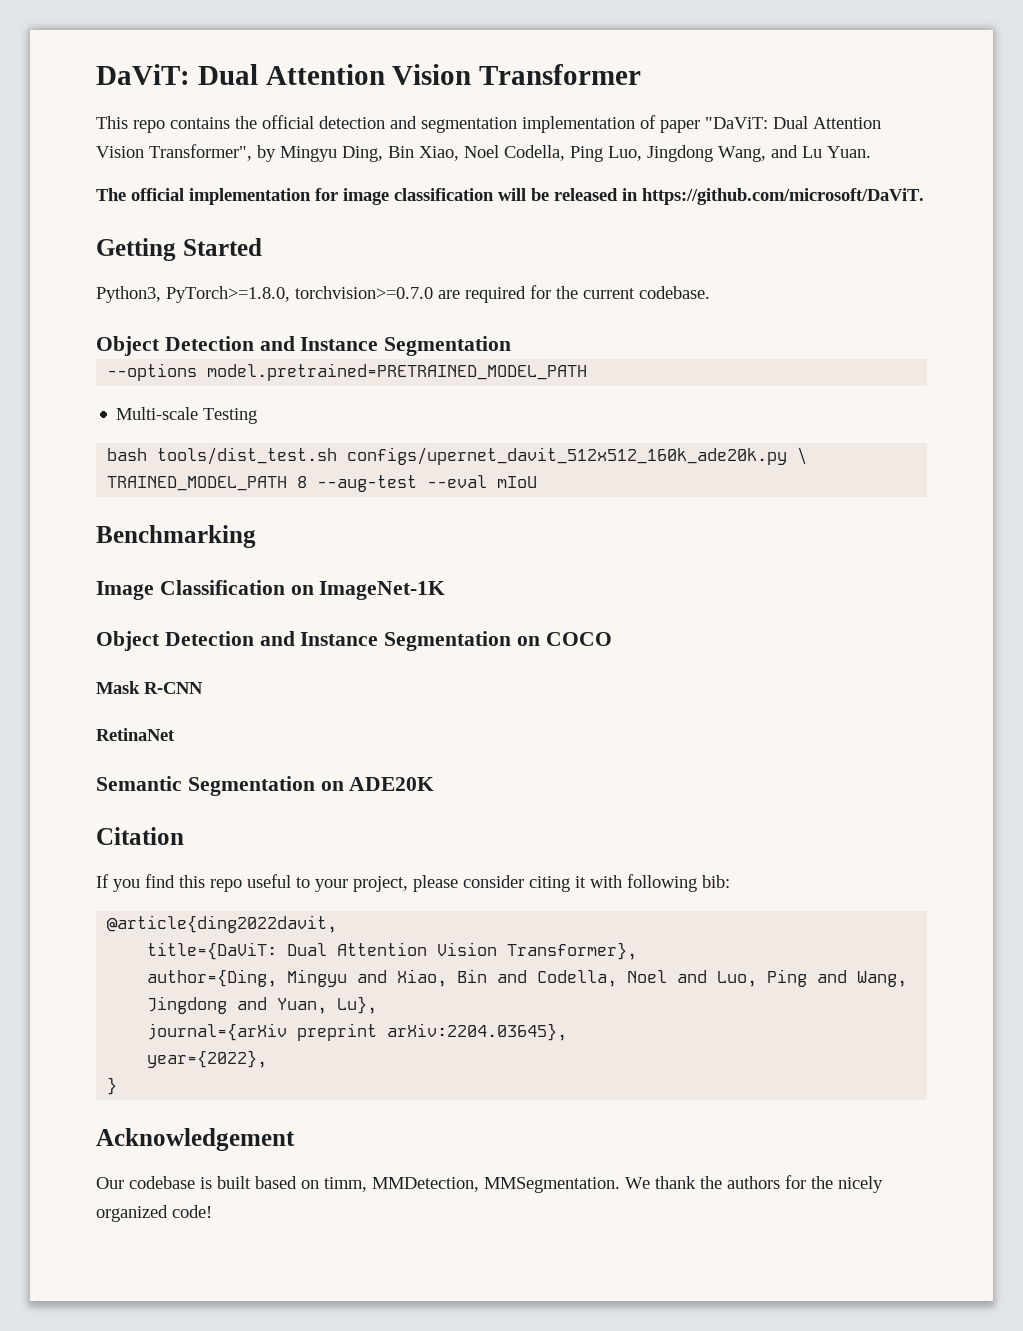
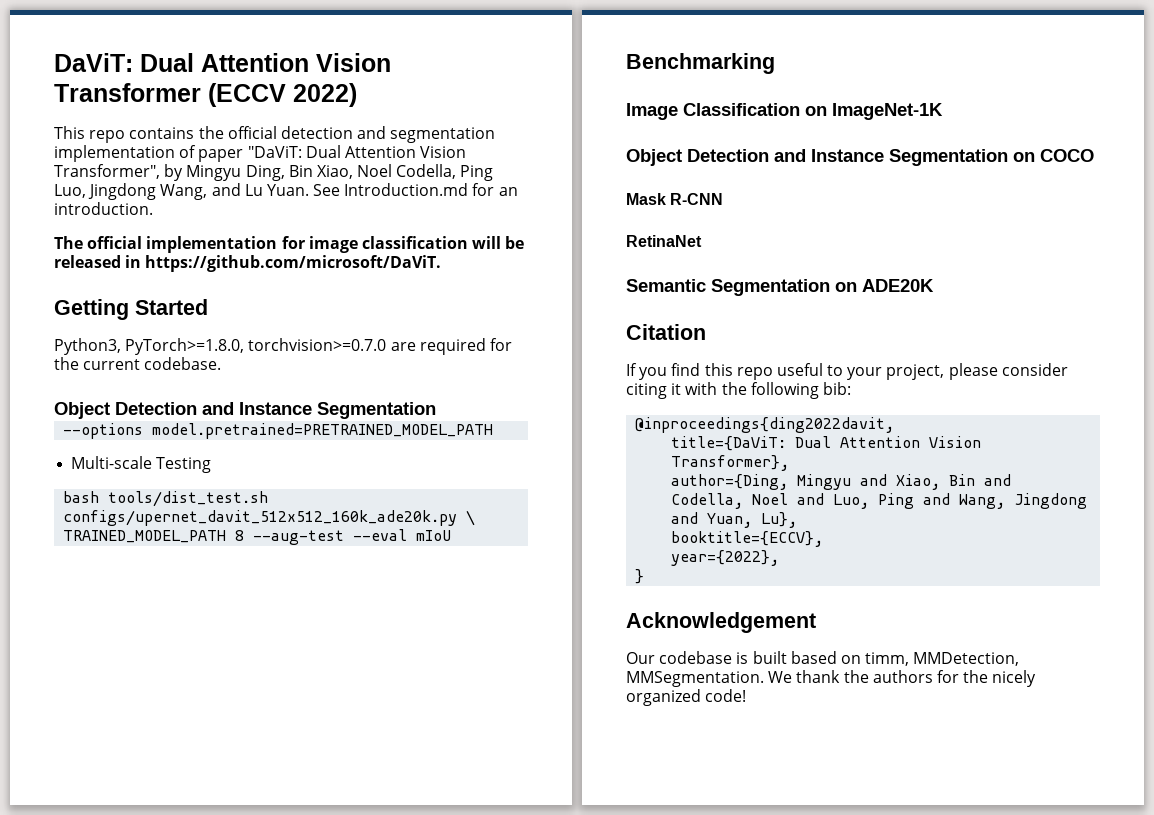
- DaViT: Dual Attention Vision Transformer
+ DaViT: Dual Attention Vision Transformer (ECCV 2022)
+ See Introduction.md for an introduction.
- If you find this repo useful to your project, please consider citing it with following bib:
+ If you find this repo useful to your project, please consider citing it with the following bib:
- @article{ding2022davit,
+ @inproceedings{ding2022davit,
- journal={arXiv preprint arXiv:2204.03645},
+ booktitle={ECCV},

